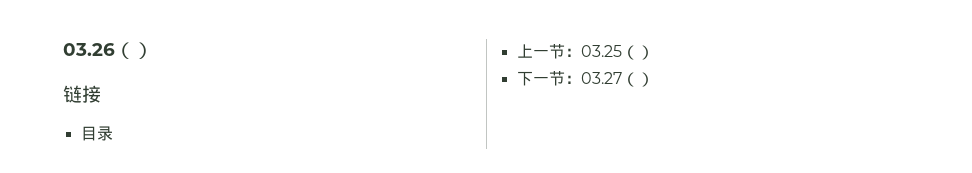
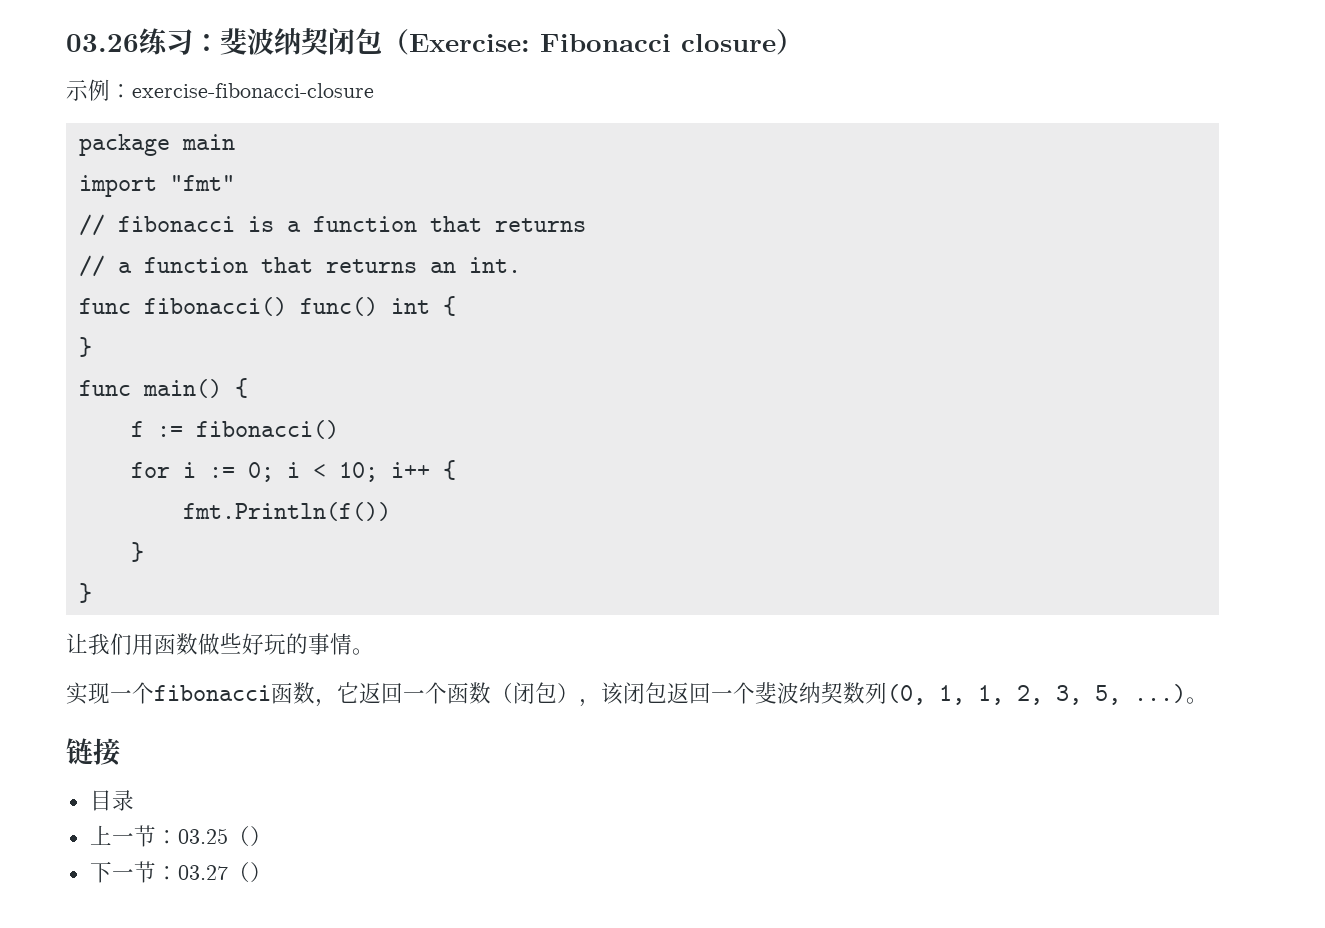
- 03.26（）
+ 03.26练习：斐波纳契闭包（Exercise: Fibonacci closure）
+ 示例：exercise-fibonacci-closure
+ package main
+ import "fmt"
+ // fibonacci is a function that returns
+ // a function that returns an int.
+ func fibonacci() func() int {
+ }
+ func main() {
+ f := fibonacci()
+ for i := 0; i < 10; i++ {
+ fmt.Println(f())
+ }
+ }
+ 让我们用函数做些好玩的事情。
+ 实现一个fibonacci函数，它返回一个函数（闭包），该闭包返回一个斐波纳契数列(0, 1, 1, 2, 3, 5, ...)。

